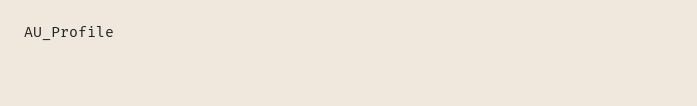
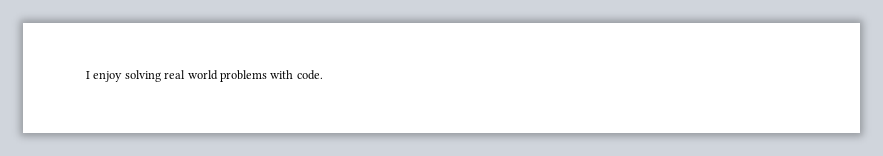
- AU_Profile
+ I enjoy solving real world problems with code.

